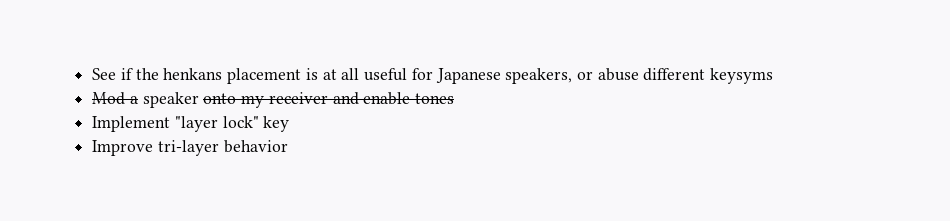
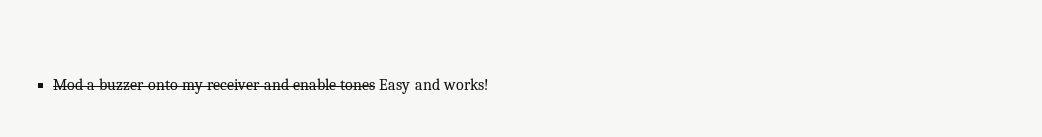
- See if the henkans placement is at all useful for Japanese speakers, or abuse different keysyms
- Mod a speaker onto my receiver and enable tones
- Implement "layer lock" key
- Improve tri-layer behavior
+ Mod a buzzer onto my receiver and enable tones Easy and works!

